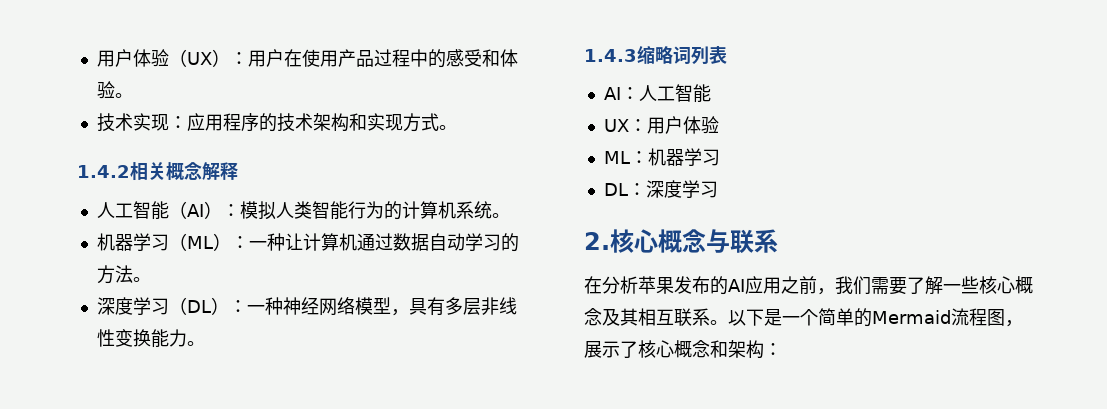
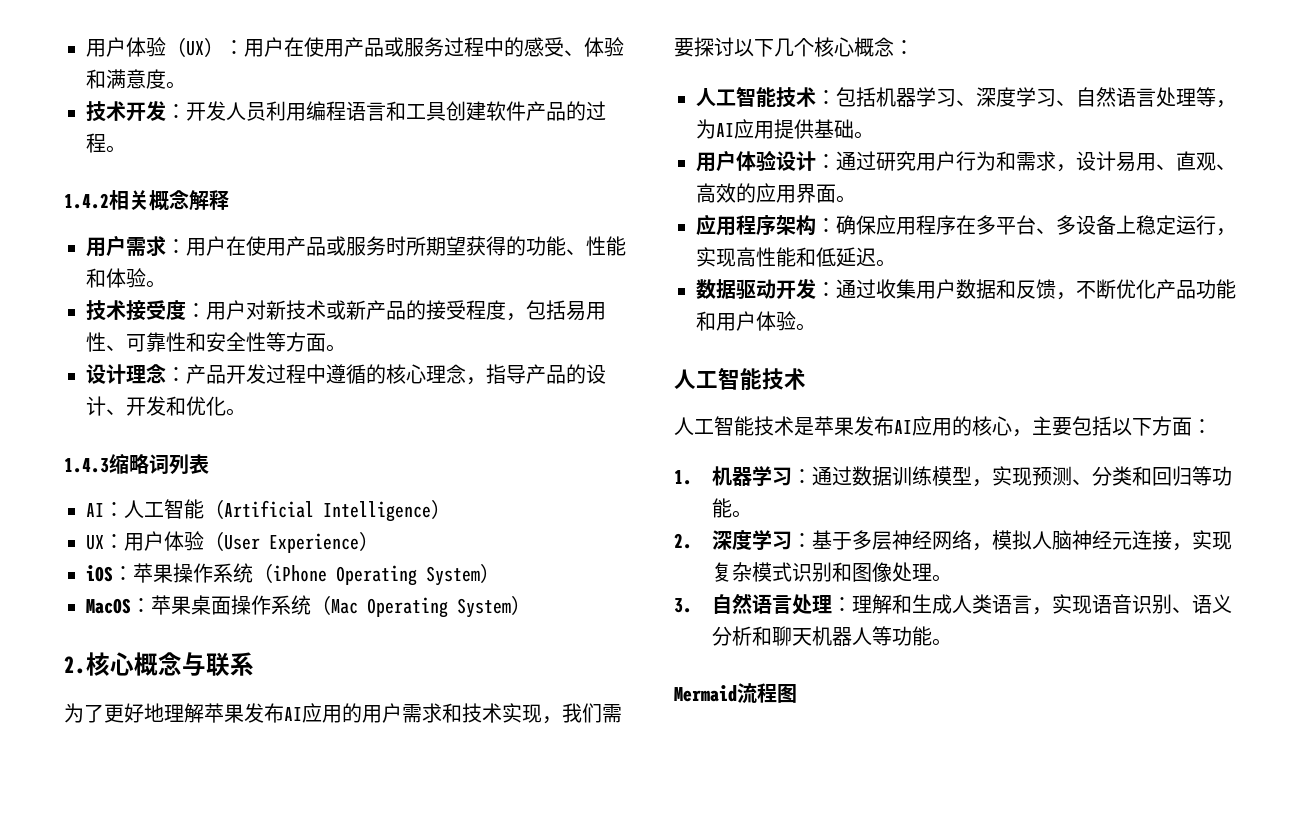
- 用户体验（UX）：用户在使用产品过程中的感受和体验。
- 技术实现：应用程序的技术架构和实现方式。
+ 用户体验（UX）：用户在使用产品或服务过程中的感受、体验和满意度。
+ 技术开发：开发人员利用编程语言和工具创建软件产品的过程。
- 人工智能（AI）：模拟人类智能行为的计算机系统。
- 机器学习（ML）：一种让计算机通过数据自动学习的方法。
- 深度学习（DL）：一种神经网络模型，具有多层非线性变换能力。
+ 用户需求：用户在使用产品或服务时所期望获得的功能、性能和体验。
+ 技术接受度：用户对新技术或新产品的接受程度，包括易用性、可靠性和安全性等方面。
+ 设计理念：产品开发过程中遵循的核心理念，指导产品的设计、开发和优化。
- AI：人工智能
+ AI：人工智能（Artificial Intelligence）
- UX：用户体验
- ML：机器学习
- DL：深度学习
+ UX：用户体验（User Experience）
+ iOS：苹果操作系统（iPhone Operating System）
+ MacOS：苹果桌面操作系统（Mac Operating System）
- 在分析苹果发布的AI应用之前，我们需要了解一些核心概念及其相互联系。以下是一个简单的Mermaid流程图，展示了核心概念和架构：
+ 为了更好地理解苹果发布AI应用的用户需求和技术实现，我们需要探讨以下几个核心概念：
+ 人工智能技术：包括机器学习、深度学习、自然语言处理等，为AI应用提供基础。
+ 用户体验设计：通过研究用户行为和需求，设计易用、直观、高效的应用界面。
+ 应用程序架构：确保应用程序在多平台、多设备上稳定运行，实现高性能和低延迟。
+ 数据驱动开发：通过收集用户数据和反馈，不断优化产品功能和用户体验。
+ 人工智能技术
+ 人工智能技术是苹果发布AI应用的核心，主要包括以下方面：
+ 1.机器学习：通过数据训练模型，实现预测、分类和回归等功能。
+ 2.深度学习：基于多层神经网络，模拟人脑神经元连接，实现复杂模式识别和图像处理。
+ 3.自然语言处理：理解和生成人类语言，实现语音识别、语义分析和聊天机器人等功能。
+ Mermaid流程图

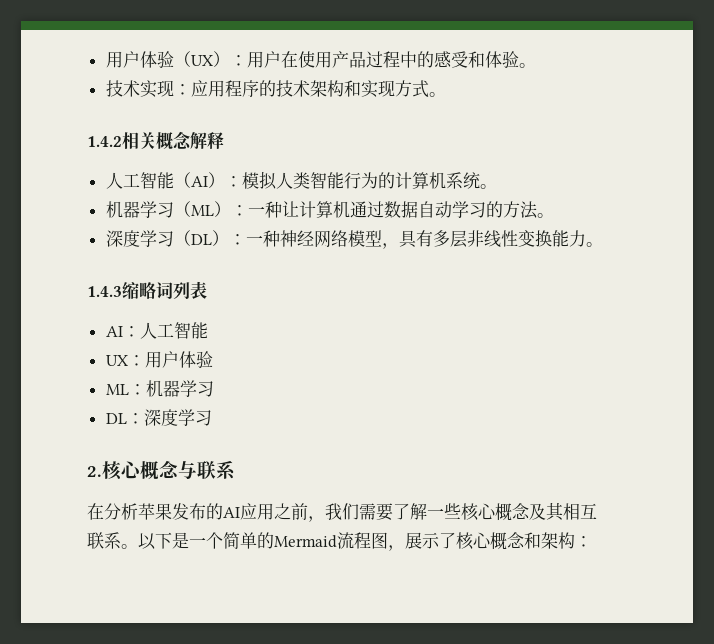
- 用户体验（UX）：用户在使用产品或服务过程中的感受、体验和满意度。
- 技术开发：开发人员利用编程语言和工具创建软件产品的过程。
+ 用户体验（UX）：用户在使用产品过程中的感受和体验。
+ 技术实现：应用程序的技术架构和实现方式。
- 用户需求：用户在使用产品或服务时所期望获得的功能、性能和体验。
- 技术接受度：用户对新技术或新产品的接受程度，包括易用性、可靠性和安全性等方面。
- 设计理念：产品开发过程中遵循的核心理念，指导产品的设计、开发和优化。
+ 人工智能（AI）：模拟人类智能行为的计算机系统。
+ 机器学习（ML）：一种让计算机通过数据自动学习的方法。
+ 深度学习（DL）：一种神经网络模型，具有多层非线性变换能力。
- AI：人工智能（Artificial Intelligence）
+ AI：人工智能
- UX：用户体验（User Experience）
- iOS：苹果操作系统（iPhone Operating System）
- MacOS：苹果桌面操作系统（Mac Operating System）
+ UX：用户体验
+ ML：机器学习
+ DL：深度学习
- 为了更好地理解苹果发布AI应用的用户需求和技术实现，我们需要探讨以下几个核心概念：
- 人工智能技术：包括机器学习、深度学习、自然语言处理等，为AI应用提供基础。
- 用户体验设计：通过研究用户行为和需求，设计易用、直观、高效的应用界面。
- 应用程序架构：确保应用程序在多平台、多设备上稳定运行，实现高性能和低延迟。
- 数据驱动开发：通过收集用户数据和反馈，不断优化产品功能和用户体验。
- 人工智能技术
- 人工智能技术是苹果发布AI应用的核心，主要包括以下方面：
- 1.机器学习：通过数据训练模型，实现预测、分类和回归等功能。
- 2.深度学习：基于多层神经网络，模拟人脑神经元连接，实现复杂模式识别和图像处理。
- 3.自然语言处理：理解和生成人类语言，实现语音识别、语义分析和聊天机器人等功能。
- Mermaid流程图
+ 在分析苹果发布的AI应用之前，我们需要了解一些核心概念及其相互联系。以下是一个简单的Mermaid流程图，展示了核心概念和架构：

